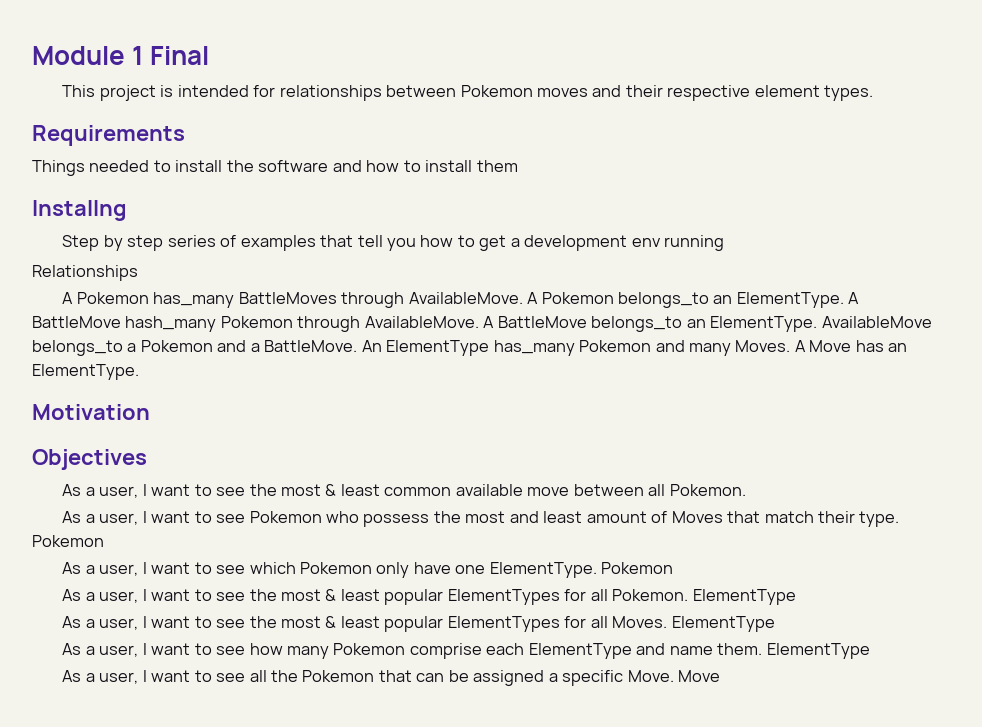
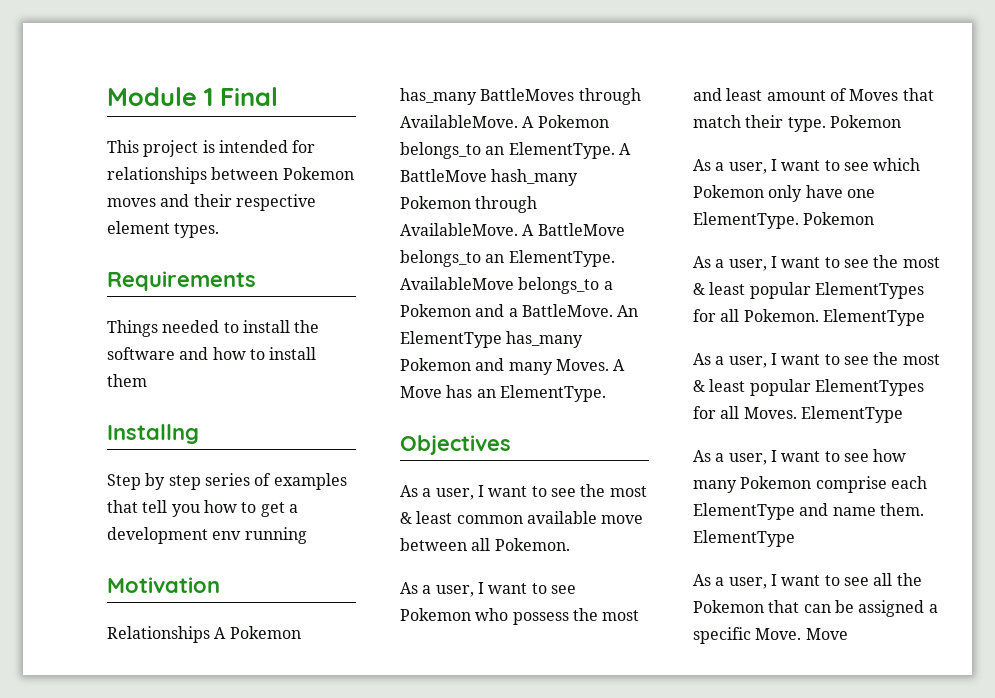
+ Motivation
- Relationships
- A Pokemon has_many BattleMoves through AvailableMove.
+ Relationships A Pokemon has_many BattleMoves through AvailableMove.
- Motivation

